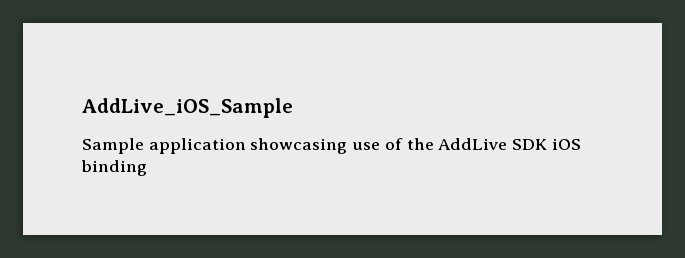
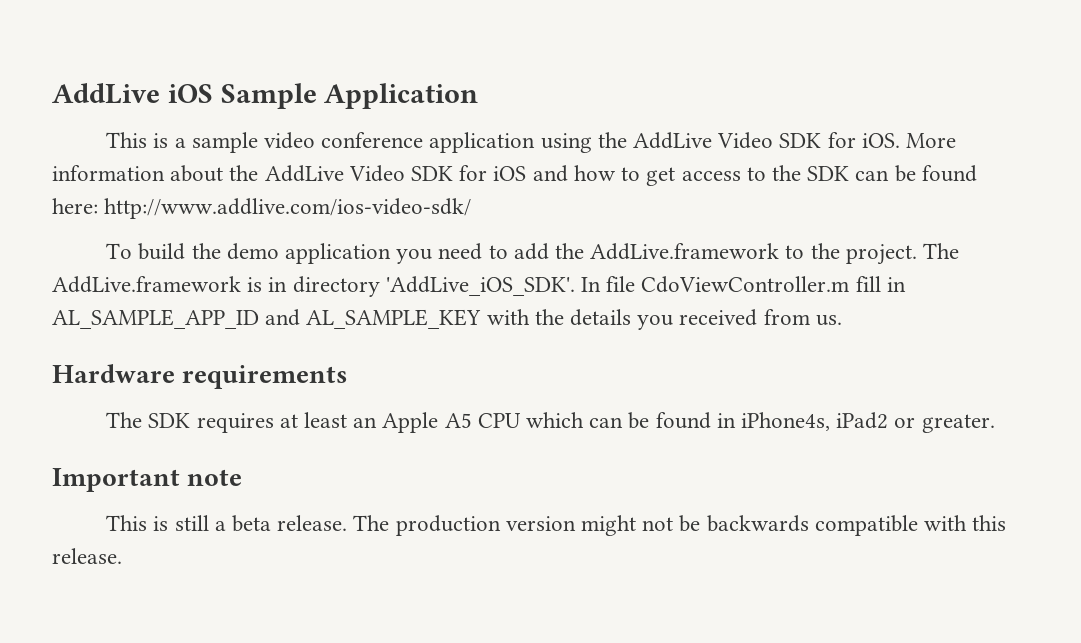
- AddLive_iOS_Sample
- Sample application showcasing use of the AddLive SDK iOS binding
+ AddLive iOS Sample Application
+ This is a sample video conference application using the AddLive Video SDK for iOS. More information about the AddLive Video SDK for iOS and how to get access to the SDK can be found here: http://www.addlive.com/ios-video-sdk/
+ To build the demo application you need to add the AddLive.framework to the project. The AddLive.framework is in directory 'AddLive_iOS_SDK'. In file CdoViewController.m fill in AL_SAMPLE_APP_ID and AL_SAMPLE_KEY with the details you received from us.
+ Hardware requirements
+ The SDK requires at least an Apple A5 CPU which can be found in iPhone4s, iPad2 or greater.
+ Important note
+ This is still a beta release. The production version might not be backwards compatible with this release.

